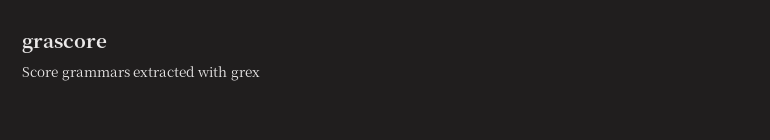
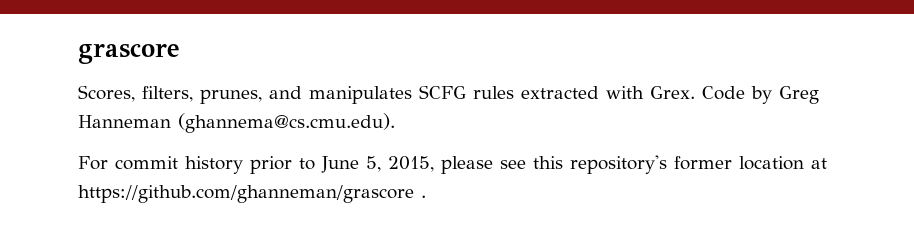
- Score grammars extracted with grex
+ Scores, filters, prunes, and manipulates SCFG rules extracted with Grex. Code by Greg Hanneman (ghannema@cs.cmu.edu).
+ For commit history prior to June 5, 2015, please see this repository's former location at https://github.com/ghanneman/grascore .

